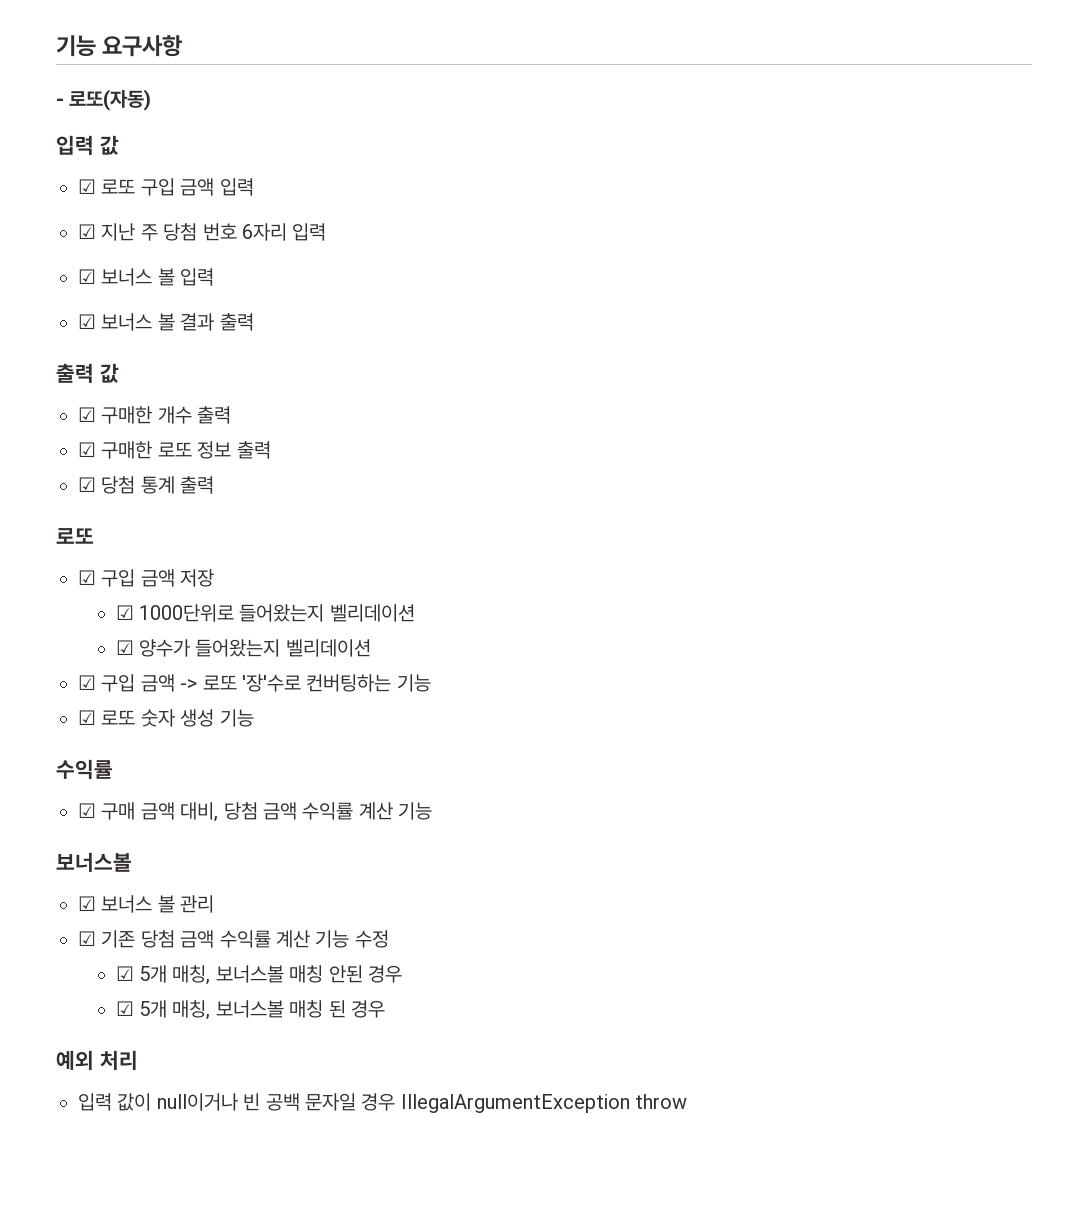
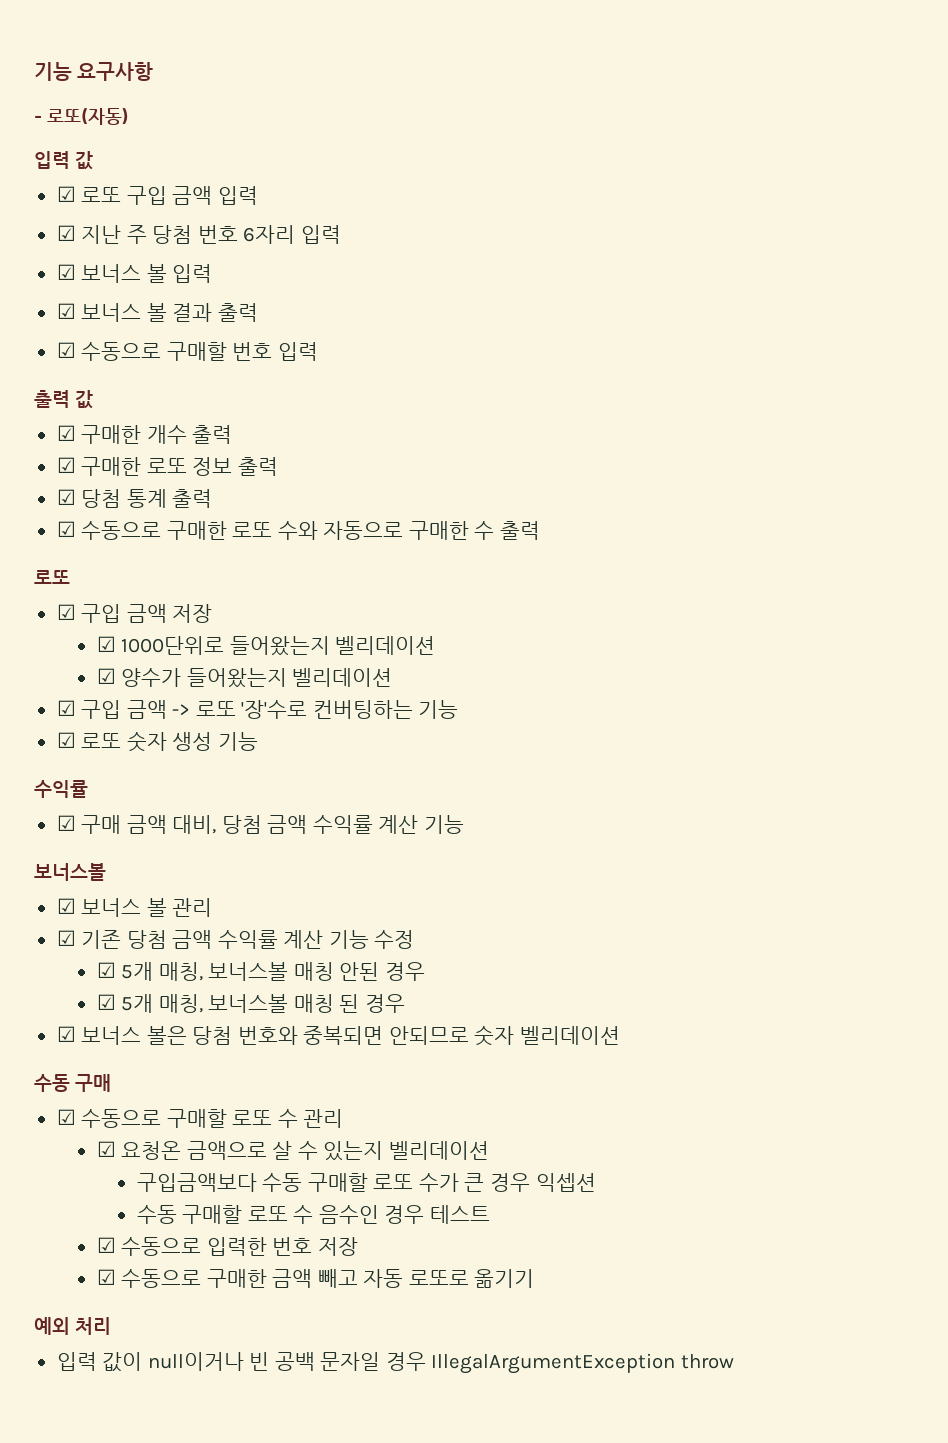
+ ☑ 수동으로 구매할 번호 입력
+ ☑ 수동으로 구매한 로또 수와 자동으로 구매한 수 출력
+ ☑ 보너스 볼은 당첨 번호와 중복되면 안되므로 숫자 벨리데이션
+ 수동 구매
+ ☑ 수동으로 구매할 로또 수 관리
+ ☑ 요청온 금액으로 살 수 있는지 벨리데이션
+ 구입금액보다 수동 구매할 로또 수가 큰 경우 익셉션
+ 수동 구매할 로또 수 음수인 경우 테스트
+ ☑ 수동으로 입력한 번호 저장
+ ☑ 수동으로 구매한 금액 빼고 자동 로또로 옮기기

